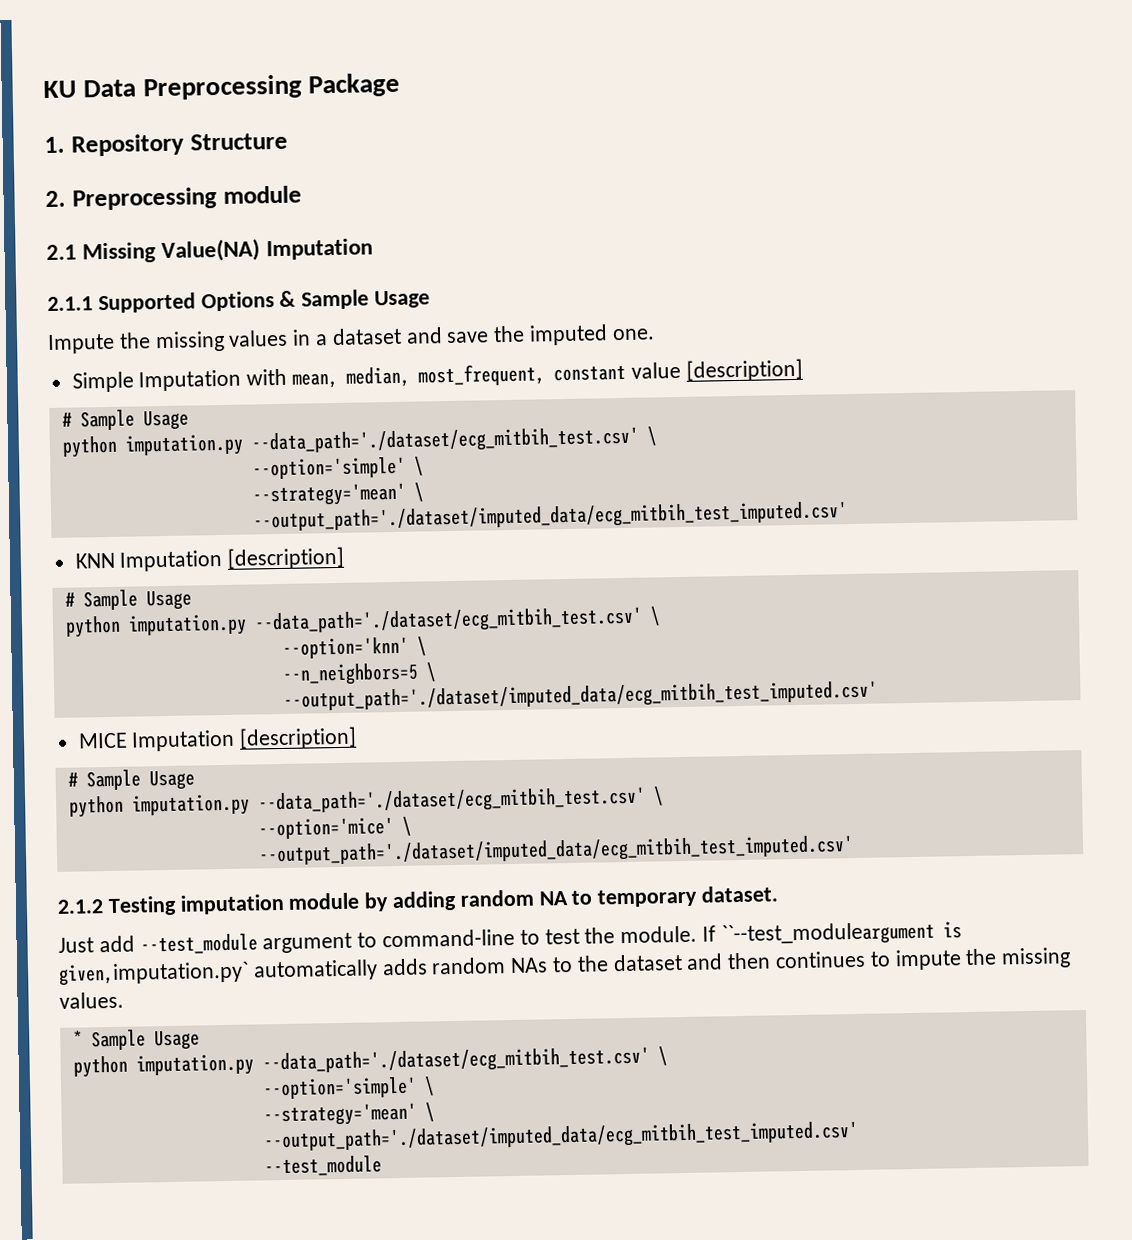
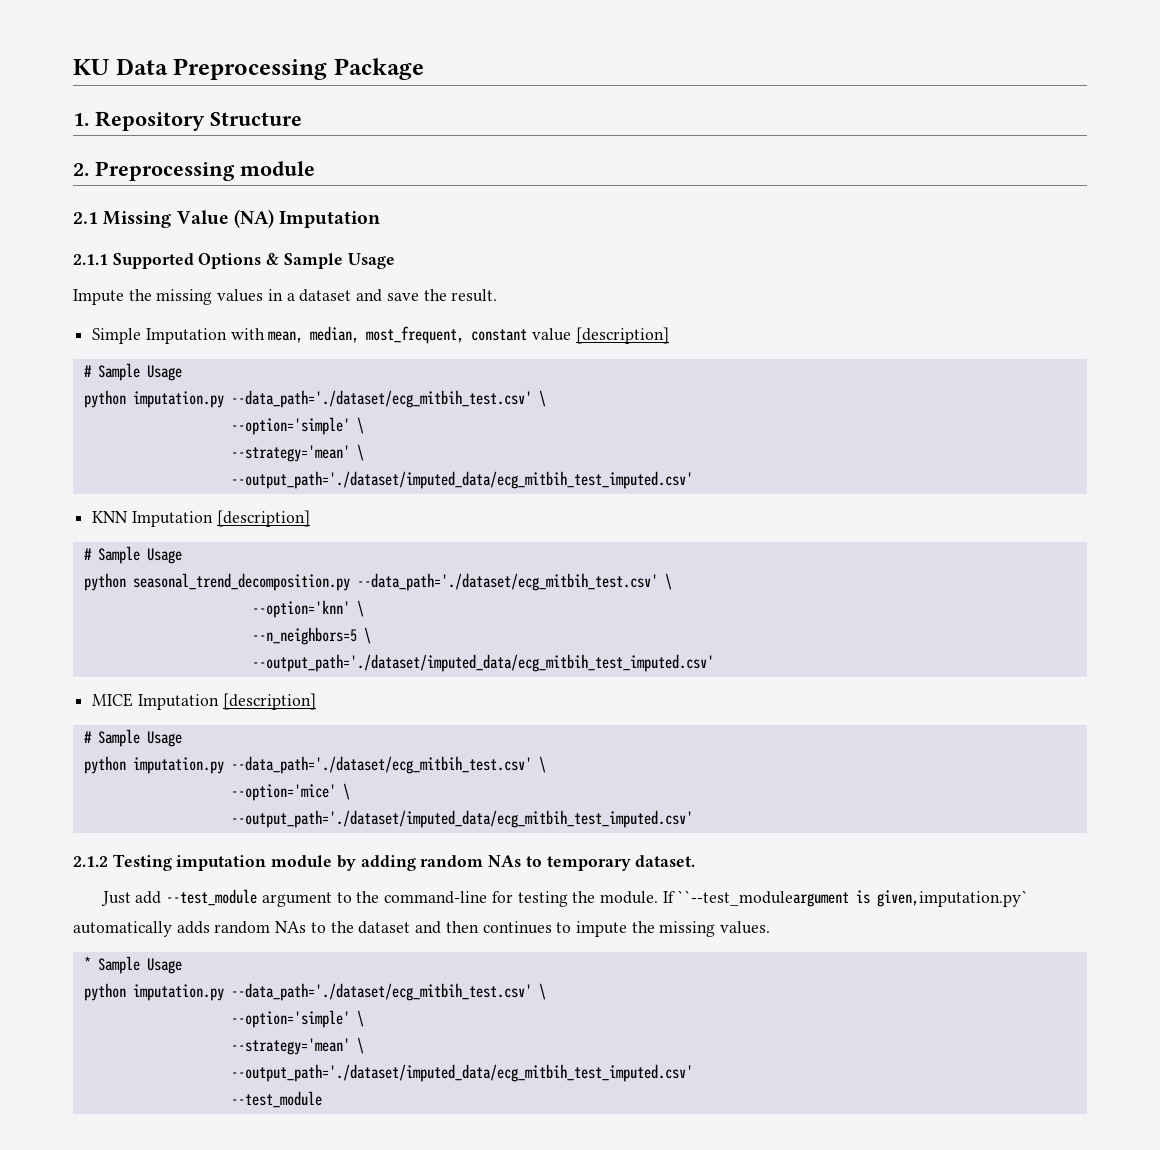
- 2.1 Missing Value(NA) Imputation
+ 2.1 Missing Value (NA) Imputation
- Impute the missing values in a dataset and save the imputed one.
+ Impute the missing values in a dataset and save the result.
  KNN Imputation [description]
  # Sample Usage
- python imputation.py --data_path='./dataset/ecg_mitbih_test.csv' \
+ python seasonal_trend_decomposition.py --data_path='./dataset/ecg_mitbih_test.csv' \
- 2.1.2 Testing imputation module by adding random NA to temporary dataset.
+ 2.1.2 Testing imputation module by adding random NAs to temporary dataset.
- Just add --test_module argument to command-line to test the module.
+ Just add --test_module argument to the command-line for testing the module.

